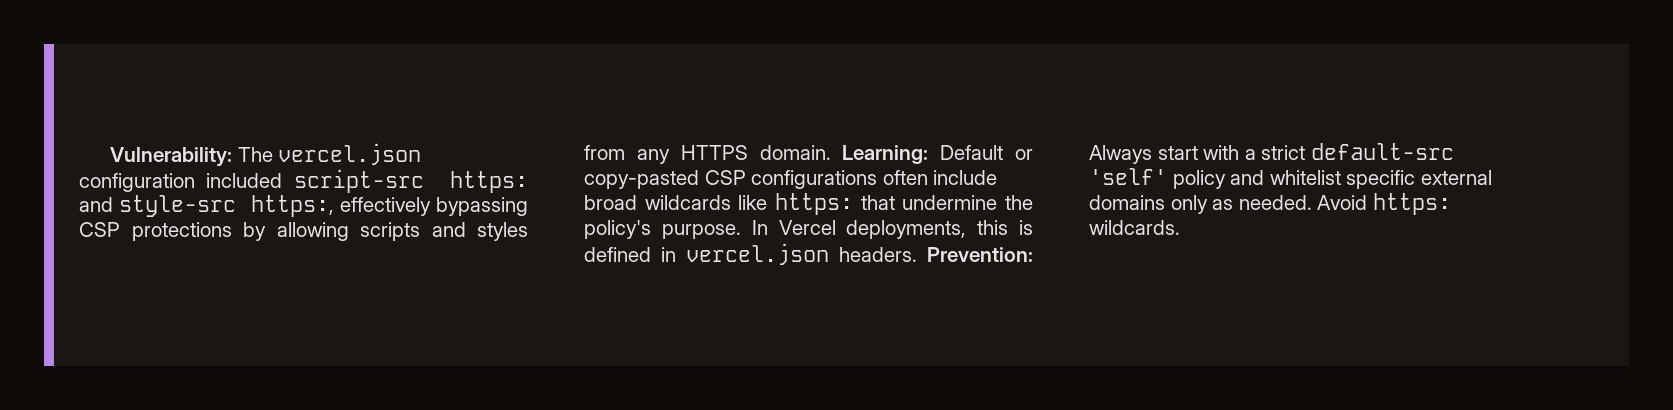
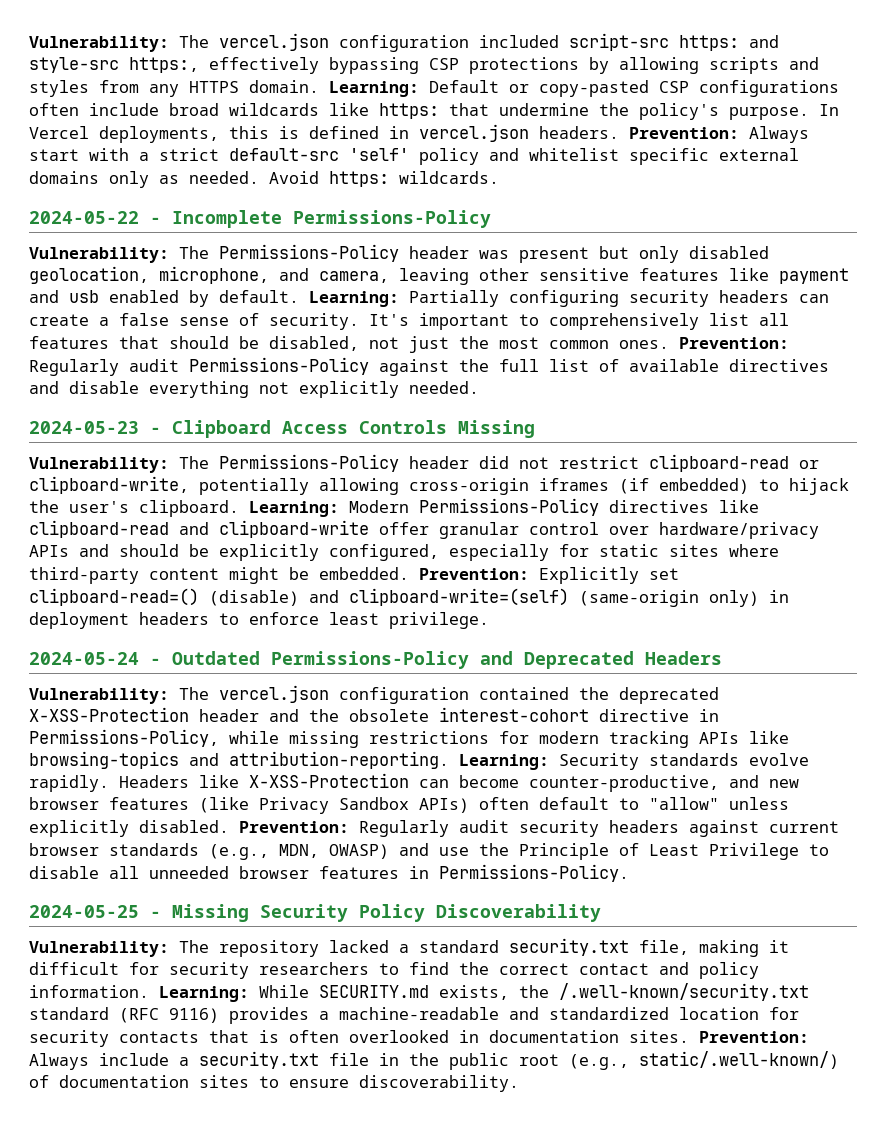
+ 2024-05-22 - Incomplete Permissions-Policy
+ Vulnerability: The Permissions-Policy header was present but only disabled geolocation, microphone, and camera, leaving other sensitive features like payment and usb enabled by default. Learning: Partially configuring security headers can create a false sense of security. It's important to comprehensively list all features that should be disabled, not just the most common ones. Prevention: Regularly audit Permissions-Policy against the full list of available directives and disable everything not explicitly needed.
+ 2024-05-23 - Clipboard Access Controls Missing
+ Vulnerability: The Permissions-Policy header did not restrict clipboard-read or clipboard-write, potentially allowing cross-origin iframes (if embedded) to hijack the user's clipboard. Learning: Modern Permissions-Policy directives like clipboard-read and clipboard-write offer granular control over hardware/privacy APIs and should be explicitly configured, especially for static sites where third-party content might be embedded. Prevention: Explicitly set clipboard-read=() (disable) and clipboard-write=(self) (same-origin only) in deployment headers to enforce least privilege.
+ 2024-05-24 - Outdated Permissions-Policy and Deprecated Headers
+ Vulnerability: The vercel.json configuration contained the deprecated X-XSS-Protection header and the obsolete interest-cohort directive in Permissions-Policy, while missing restrictions for modern tracking APIs like browsing-topics and attribution-reporting. Learning: Security standards evolve rapidly. Headers like X-XSS-Protection can become counter-productive, and new browser features (like Privacy Sandbox APIs) often default to "allow" unless explicitly disabled. Prevention: Regularly audit security headers against current browser standards (e.g., MDN, OWASP) and use the Principle of Least Privilege to disable all unneeded browser features in Permissions-Policy.
+ 2024-05-25 - Missing Security Policy Discoverability
+ Vulnerability: The repository lacked a standard security.txt file, making it difficult for security researchers to find the correct contact and policy information. Learning: While SECURITY.md exists, the /.well-known/security.txt standard (RFC 9116) provides a machine-readable and standardized location for security contacts that is often overlooked in documentation sites. Prevention: Always include a security.txt file in the public root (e.g., static/.well-known/) of documentation sites to ensure discoverability.

